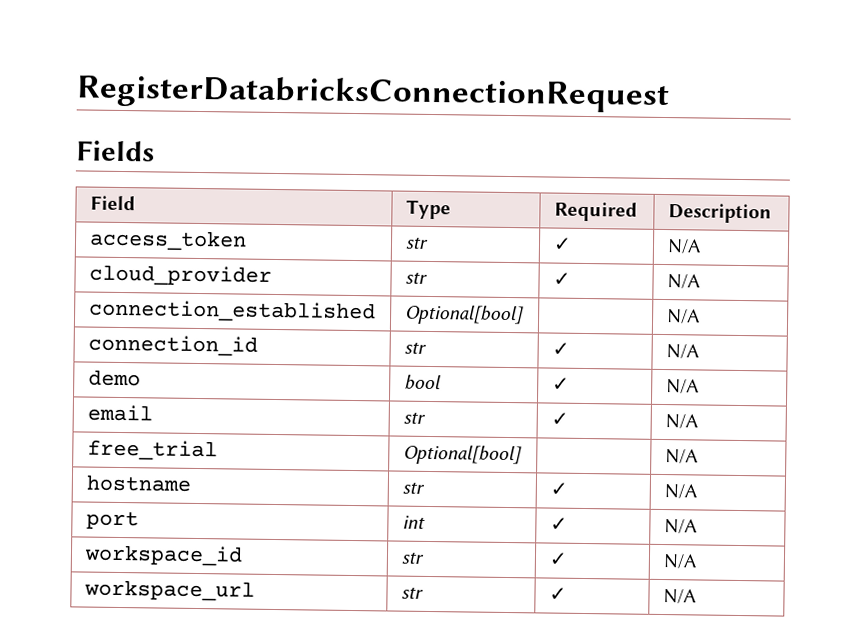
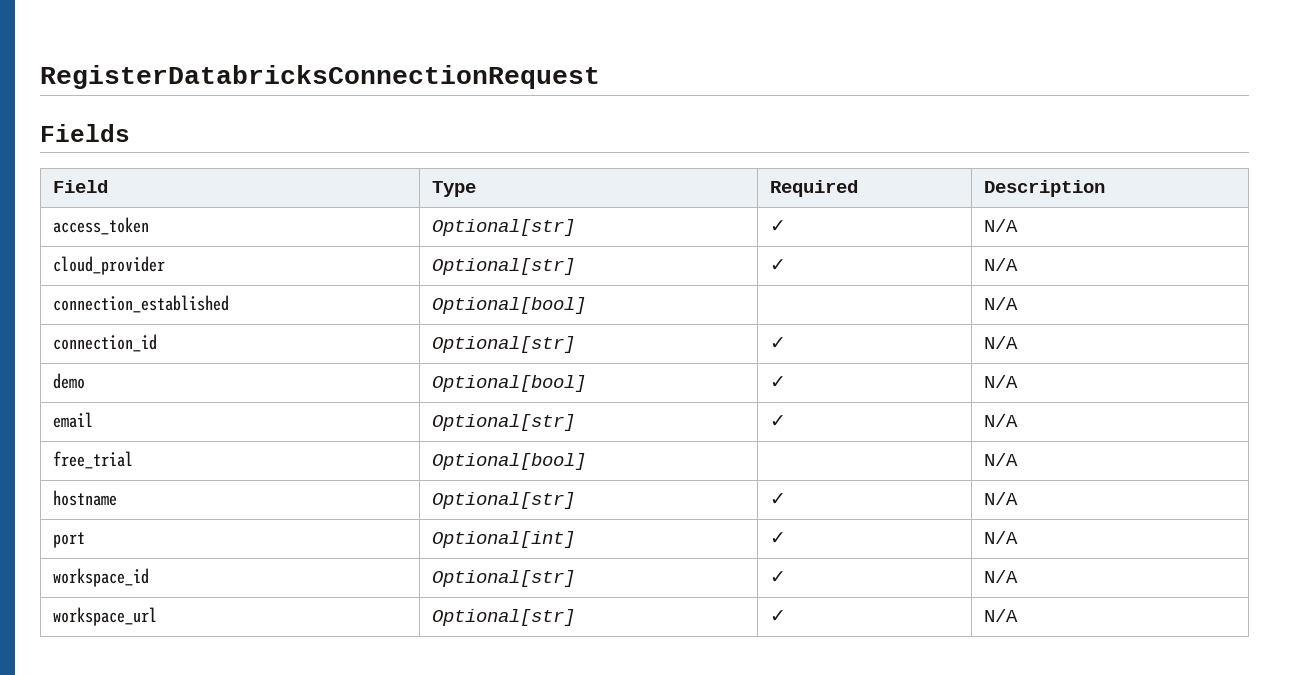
- access_token | str | ✓ | N/A
+ access_token | Optional[str] | ✓ | N/A
- cloud_provider | str | ✓ | N/A
+ cloud_provider | Optional[str] | ✓ | N/A
- connection_id | str | ✓ | N/A
+ connection_id | Optional[str] | ✓ | N/A
- demo | bool | ✓ | N/A
+ demo | Optional[bool] | ✓ | N/A
- email | str | ✓ | N/A
+ email | Optional[str] | ✓ | N/A
- hostname | str | ✓ | N/A
+ hostname | Optional[str] | ✓ | N/A
- port | int | ✓ | N/A
+ port | Optional[int] | ✓ | N/A
- workspace_id | str | ✓ | N/A
+ workspace_id | Optional[str] | ✓ | N/A
- workspace_url | str | ✓ | N/A
+ workspace_url | Optional[str] | ✓ | N/A

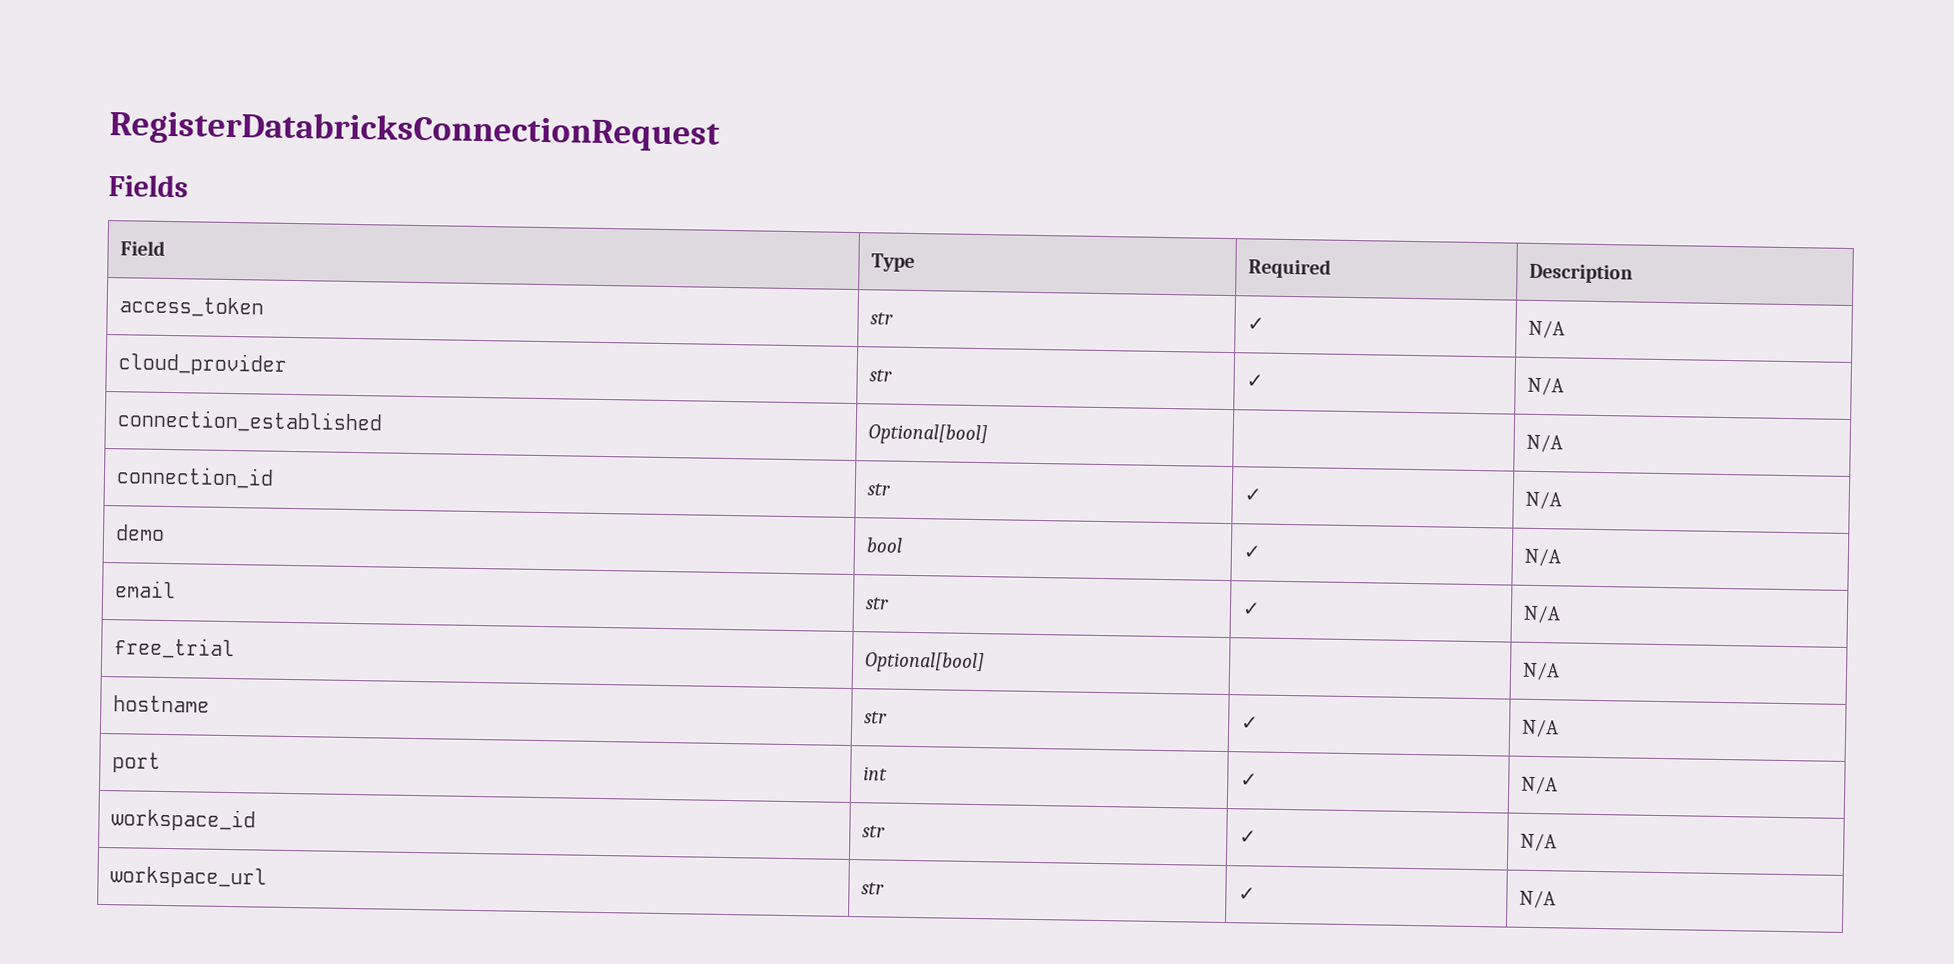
- access_token | Optional[str] | ✓ | N/A
+ access_token | str | ✓ | N/A
- cloud_provider | Optional[str] | ✓ | N/A
+ cloud_provider | str | ✓ | N/A
- connection_id | Optional[str] | ✓ | N/A
+ connection_id | str | ✓ | N/A
- demo | Optional[bool] | ✓ | N/A
+ demo | bool | ✓ | N/A
- email | Optional[str] | ✓ | N/A
+ email | str | ✓ | N/A
- hostname | Optional[str] | ✓ | N/A
+ hostname | str | ✓ | N/A
- port | Optional[int] | ✓ | N/A
+ port | int | ✓ | N/A
- workspace_id | Optional[str] | ✓ | N/A
+ workspace_id | str | ✓ | N/A
- workspace_url | Optional[str] | ✓ | N/A
+ workspace_url | str | ✓ | N/A

